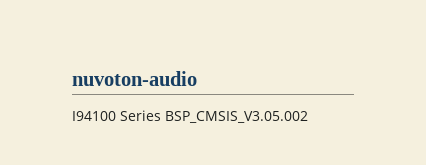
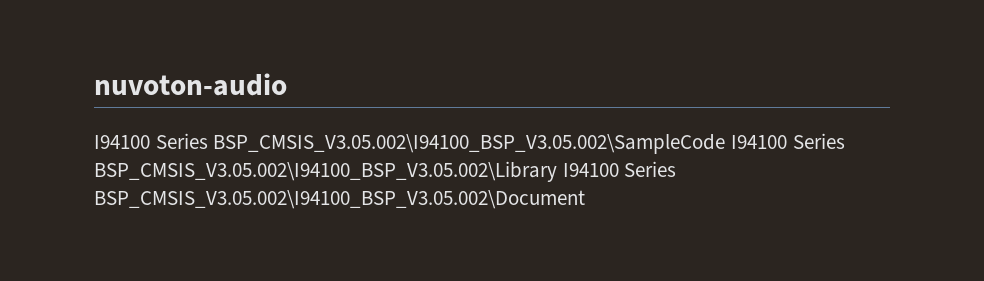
- I94100 Series BSP_CMSIS_V3.05.002
+ I94100 Series BSP_CMSIS_V3.05.002\I94100_BSP_V3.05.002\SampleCode I94100 Series BSP_CMSIS_V3.05.002\I94100_BSP_V3.05.002\Library I94100 Series BSP_CMSIS_V3.05.002\I94100_BSP_V3.05.002\Document

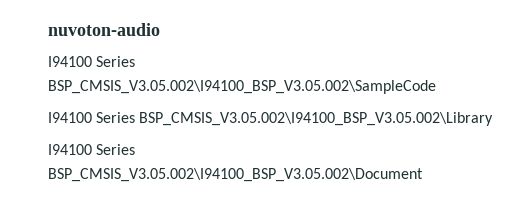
- I94100 Series BSP_CMSIS_V3.05.002\I94100_BSP_V3.05.002\SampleCode I94100 Series BSP_CMSIS_V3.05.002\I94100_BSP_V3.05.002\Library I94100 Series BSP_CMSIS_V3.05.002\I94100_BSP_V3.05.002\Document
+ I94100 Series BSP_CMSIS_V3.05.002\I94100_BSP_V3.05.002\SampleCode
+ I94100 Series BSP_CMSIS_V3.05.002\I94100_BSP_V3.05.002\Library
+ I94100 Series BSP_CMSIS_V3.05.002\I94100_BSP_V3.05.002\Document

